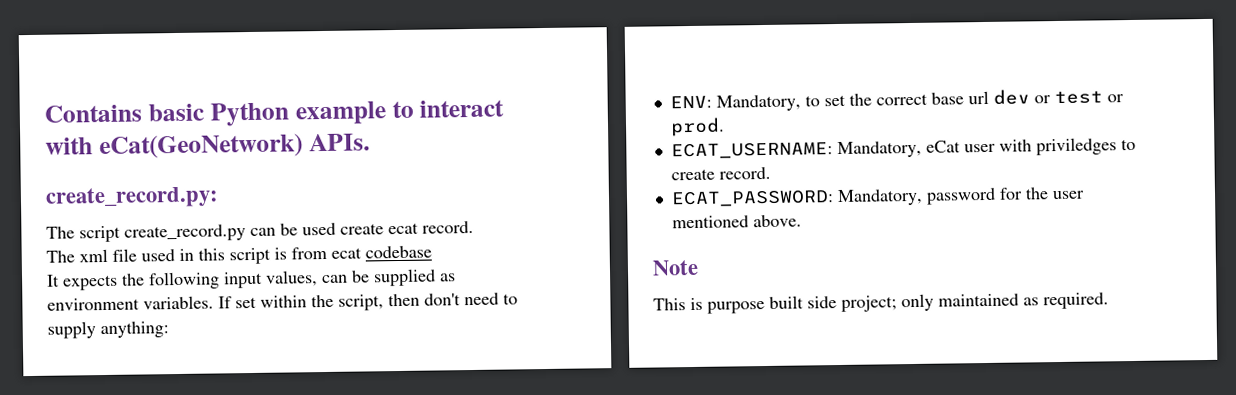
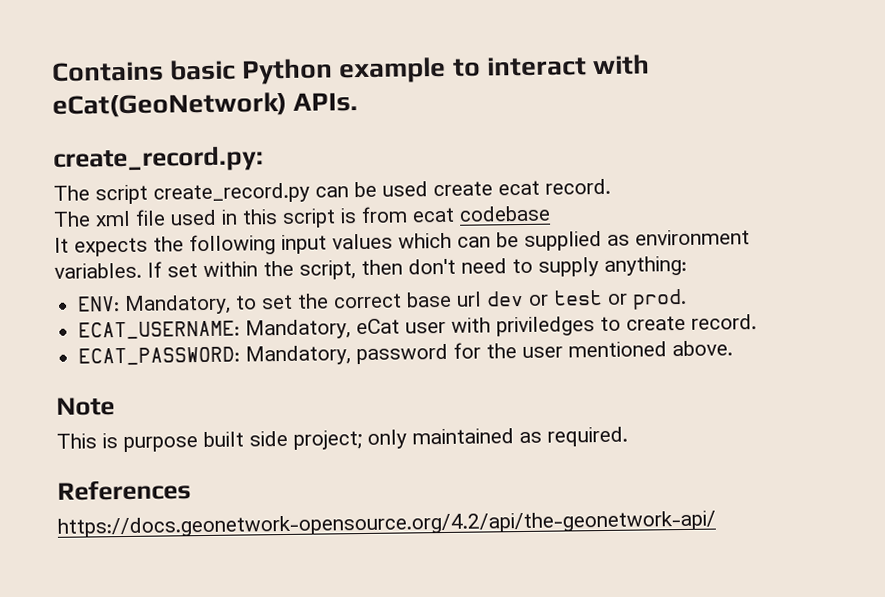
- It expects the following input values, can be supplied as environment variables.
+ It expects the following input values which can be supplied as environment variables.
+ References
+ https://docs.geonetwork-opensource.org/4.2/api/the-geonetwork-api/

